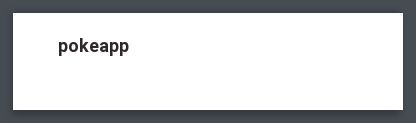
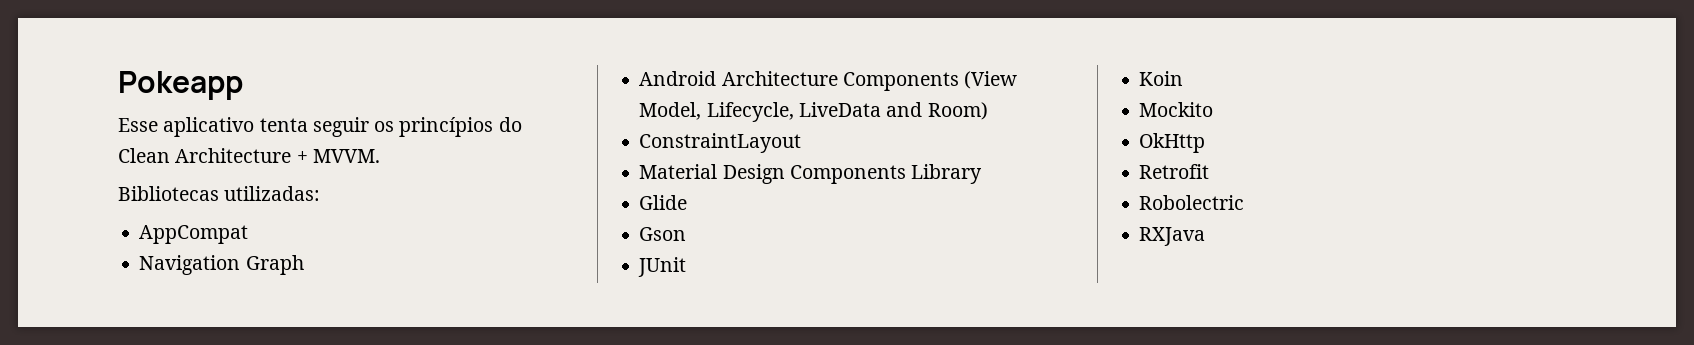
- pokeapp
+ Pokeapp
+ Esse aplicativo tenta seguir os princípios do Clean Architecture + MVVM.
+ Bibliotecas utilizadas:
+ AppCompat
+ Navigation Graph
+ Android Architecture Components (View Model, Lifecycle, LiveData and Room)
+ ConstraintLayout
+ Material Design Components Library
+ Glide
+ Gson
+ JUnit
+ Koin
+ Mockito
+ OkHttp
+ Retrofit
+ Robolectric
+ RXJava

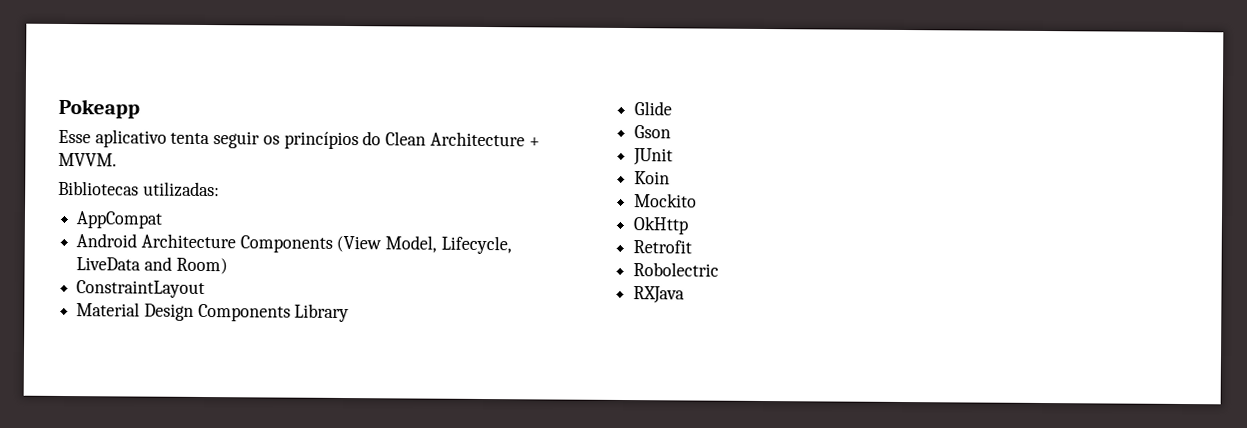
- Navigation Graph

